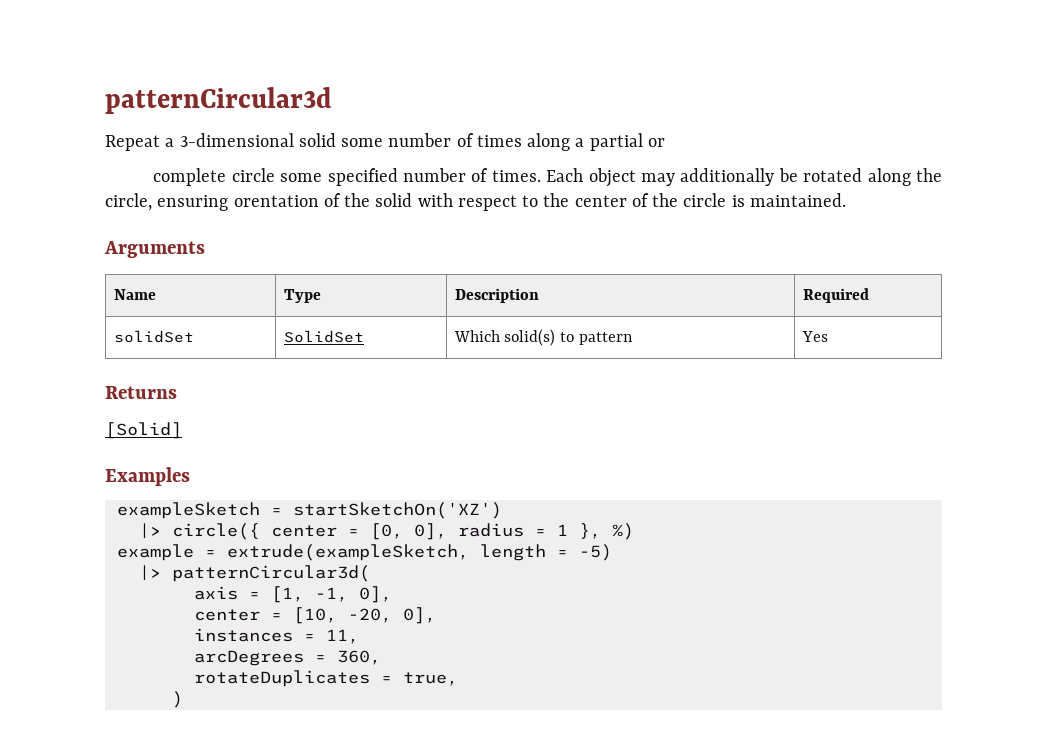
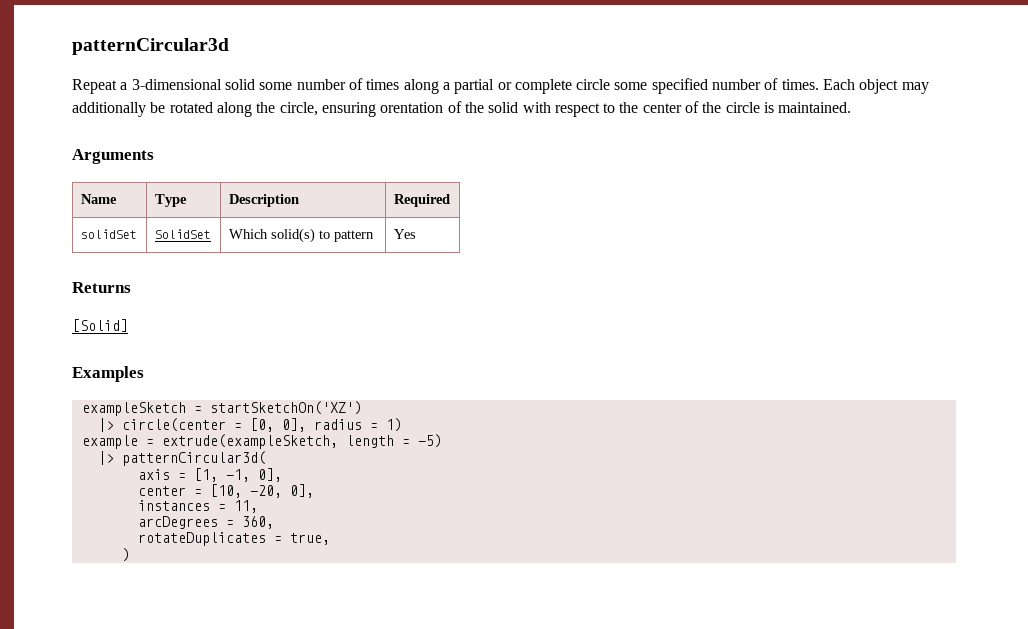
- Repeat a 3-dimensional solid some number of times along a partial or
- complete circle some specified number of times.
+ Repeat a 3-dimensional solid some number of times along a partial or complete circle some specified number of times.
- |> circle({ center = [0, 0], radius = 1 }, %)
+ |> circle(center = [0, 0], radius = 1)

